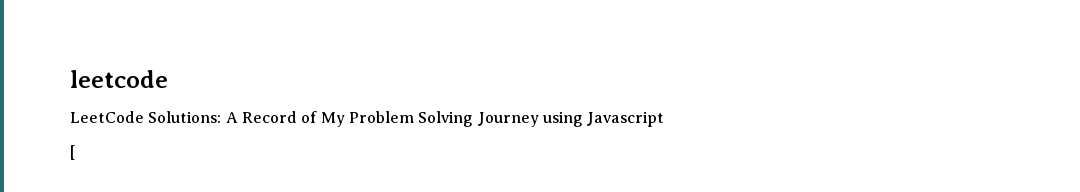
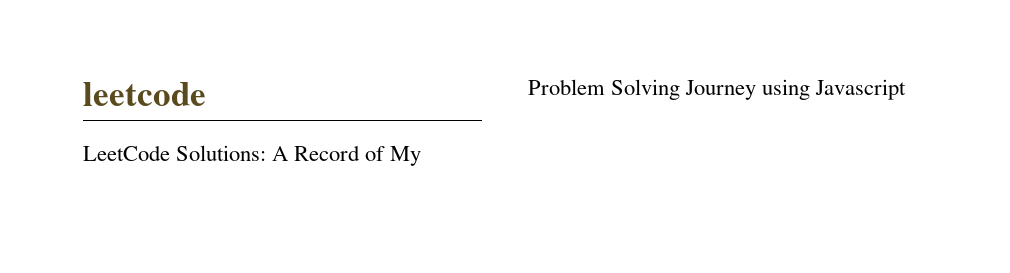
- [

